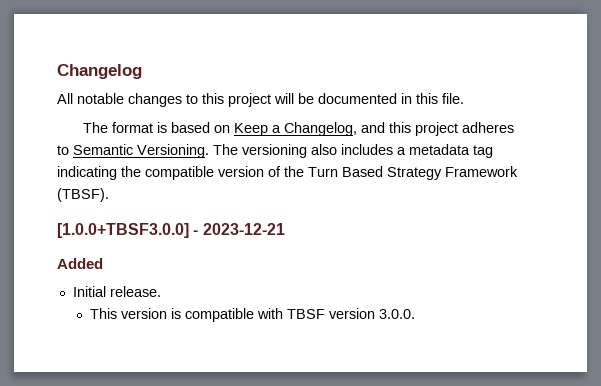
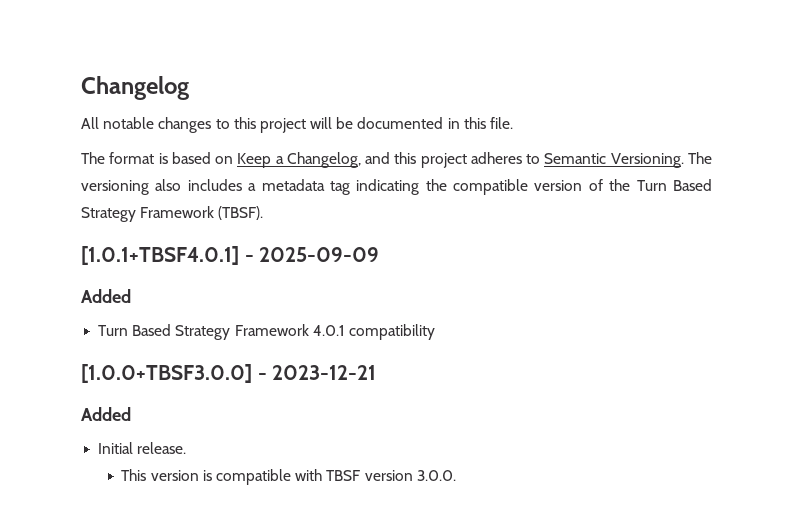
+ [1.0.1+TBSF4.0.1] - 2025-09-09
+ Added
+ Turn Based Strategy Framework 4.0.1 compatibility

